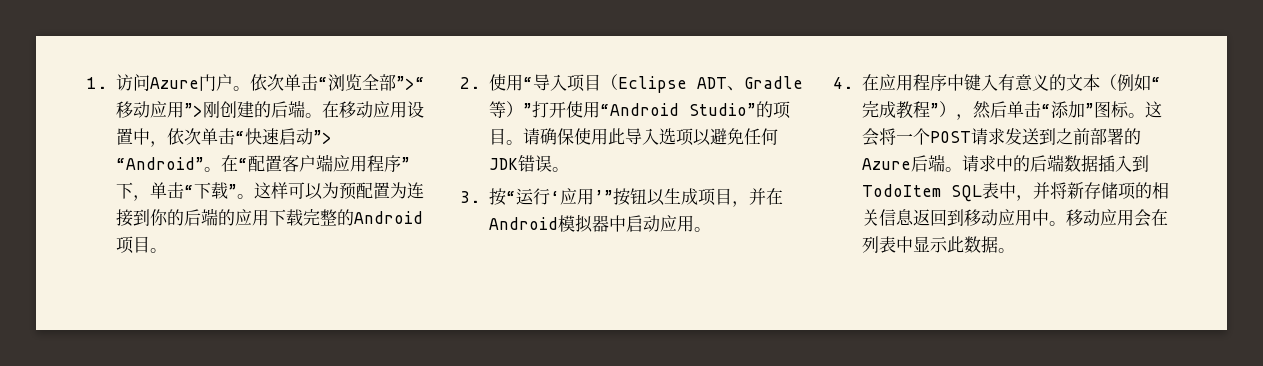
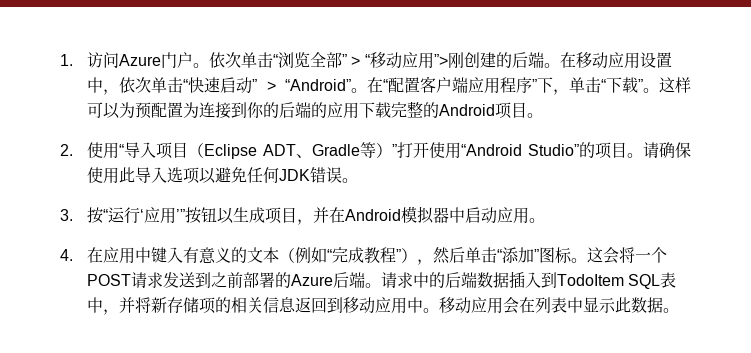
- 依次单击“浏览全部”>“移动应用”>刚创建的后端。
+ 依次单击“浏览全部” > “移动应用”>刚创建的后端。
- 在移动应用设置中，依次单击“快速启动”> “Android”。
+ 在移动应用设置中，依次单击“快速启动” > “Android”。
- 4.在应用程序中键入有意义的文本（例如“完成教程”），然后单击“添加”图标。
+ 4.在应用中键入有意义的文本（例如“完成教程”），然后单击“添加”图标。

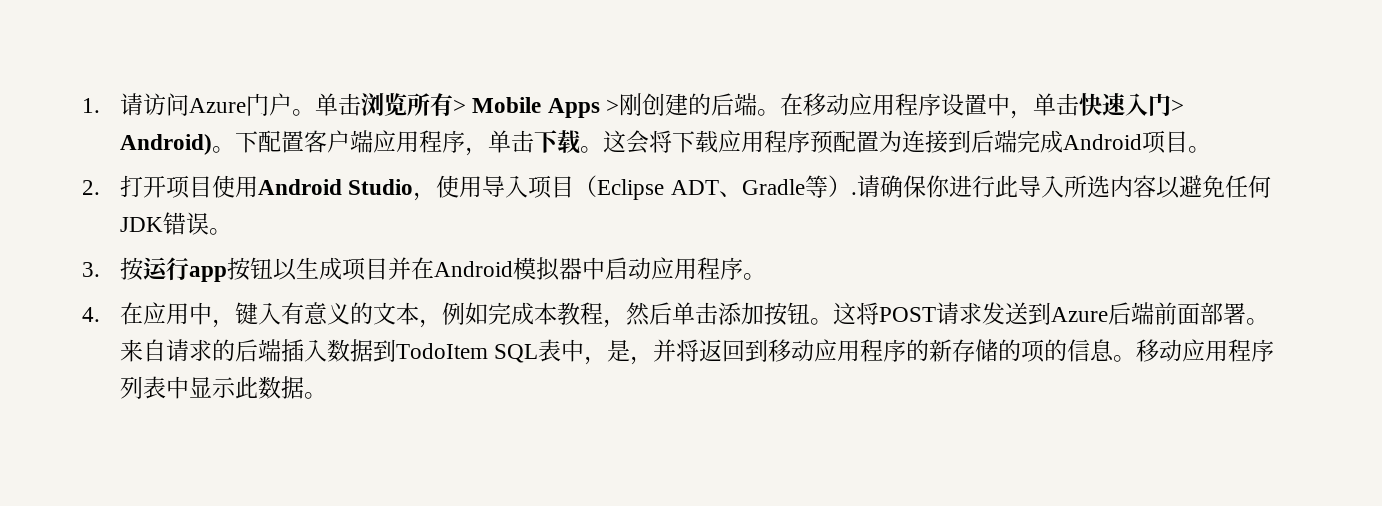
- 1.访问Azure门户。
+ 1.请访问Azure门户。
- 依次单击“浏览全部” > “移动应用”>刚创建的后端。
+ 单击浏览所有> Mobile Apps >刚创建的后端。
- 在移动应用设置中，依次单击“快速启动” > “Android”。在“配置客户端应用程序”下，单击“下载”。这样可以为预配置为连接到你的后端的应用下载完整的Android项目。
- 2.使用“导入项目（Eclipse ADT、Gradle等）”打开使用“Android Studio”的项目。请确保使用此导入选项以避免任何JDK错误。
+ 在移动应用程序设置中，单击快速入门> Android)。下配置客户端应用程序，单击下载。这会将下载应用程序预配置为连接到后端完成Android项目。
+ 2.打开项目使用Android Studio，使用导入项目（Eclipse ADT、Gradle等）.请确保你进行此导入所选内容以避免任何JDK错误。
- 3.按“运行‘应用’”按钮以生成项目，并在Android模拟器中启动应用。
+ 3.按运行app按钮以生成项目并在Android模拟器中启动应用程序。
- 4.在应用中键入有意义的文本（例如“完成教程”），然后单击“添加”图标。这会将一个POST请求发送到之前部署的Azure后端。请求中的后端数据插入到TodoItem SQL表中，并将新存储项的相关信息返回到移动应用中。
+ 4.在应用中，键入有意义的文本，例如完成本教程，然后单击添加按钮。这将POST请求发送到Azure后端前面部署。来自请求的后端插入数据到TodoItem SQL表中，是，并将返回到移动应用程序的新存储的项的信息。
- 移动应用会在列表中显示此数据。
+ 移动应用程序列表中显示此数据。

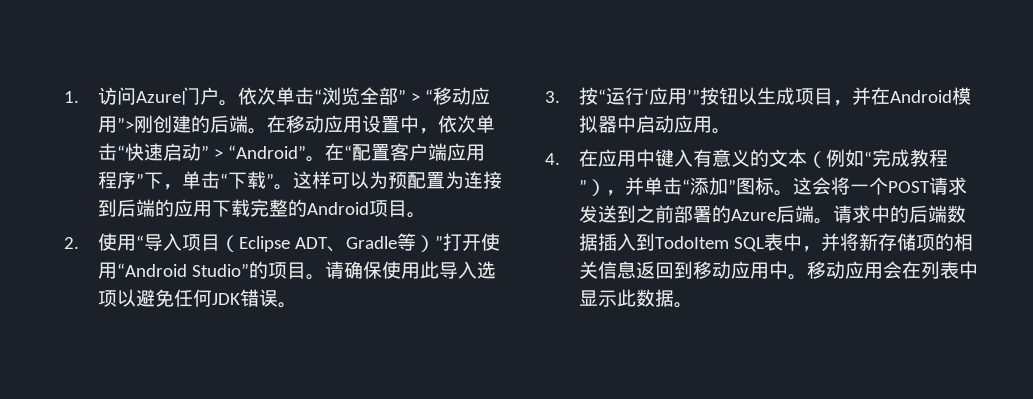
- 1.请访问Azure门户。
+ 1.访问Azure门户。
- 单击浏览所有> Mobile Apps >刚创建的后端。
+ 依次单击“浏览全部” > “移动应用”>刚创建的后端。
- 在移动应用程序设置中，单击快速入门> Android)。下配置客户端应用程序，单击下载。这会将下载应用程序预配置为连接到后端完成Android项目。
+ 在移动应用设置中，依次单击“快速启动” > “Android”。在“配置客户端应用程序”下，单击“下载”。这样可以为预配置为连接到后端的应用下载完整的Android项目。
- 2.打开项目使用Android Studio，使用导入项目（Eclipse ADT、Gradle等）.请确保你进行此导入所选内容以避免任何JDK错误。
+ 2.使用“导入项目（Eclipse ADT、Gradle等）”打开使用“Android Studio”的项目。请确保使用此导入选项以避免任何JDK错误。
- 3.按运行app按钮以生成项目并在Android模拟器中启动应用程序。
+ 3.按“运行‘应用’”按钮以生成项目，并在Android模拟器中启动应用。
- 4.在应用中，键入有意义的文本，例如完成本教程，然后单击添加按钮。这将POST请求发送到Azure后端前面部署。来自请求的后端插入数据到TodoItem SQL表中，是，并将返回到移动应用程序的新存储的项的信息。
+ 4.在应用中键入有意义的文本（例如“完成教程”），并单击“添加”图标。这会将一个POST请求发送到之前部署的Azure后端。请求中的后端数据插入到TodoItem SQL表中，并将新存储项的相关信息返回到移动应用中。
- 移动应用程序列表中显示此数据。
+ 移动应用会在列表中显示此数据。

